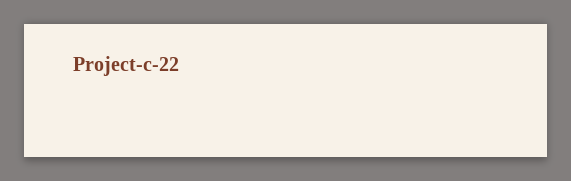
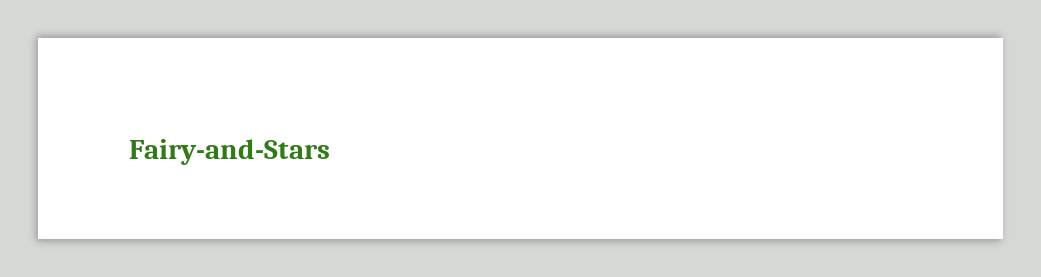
- Project-c-22
+ Fairy-and-Stars

